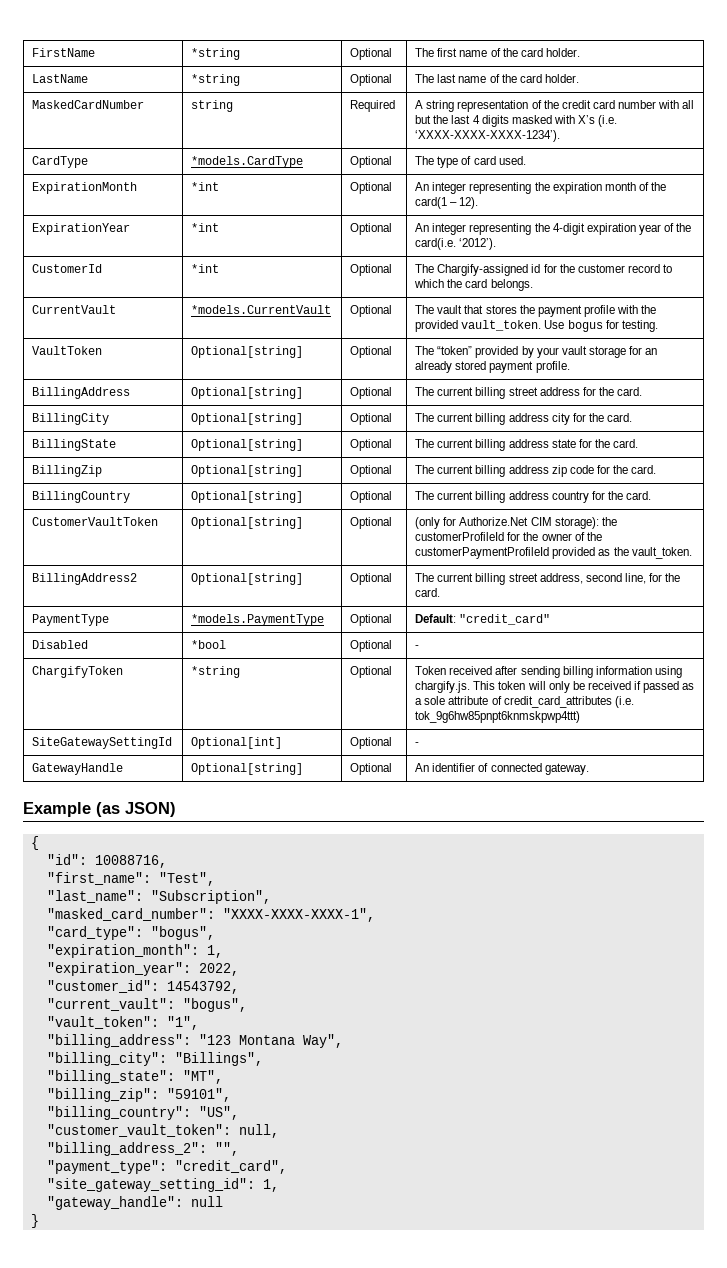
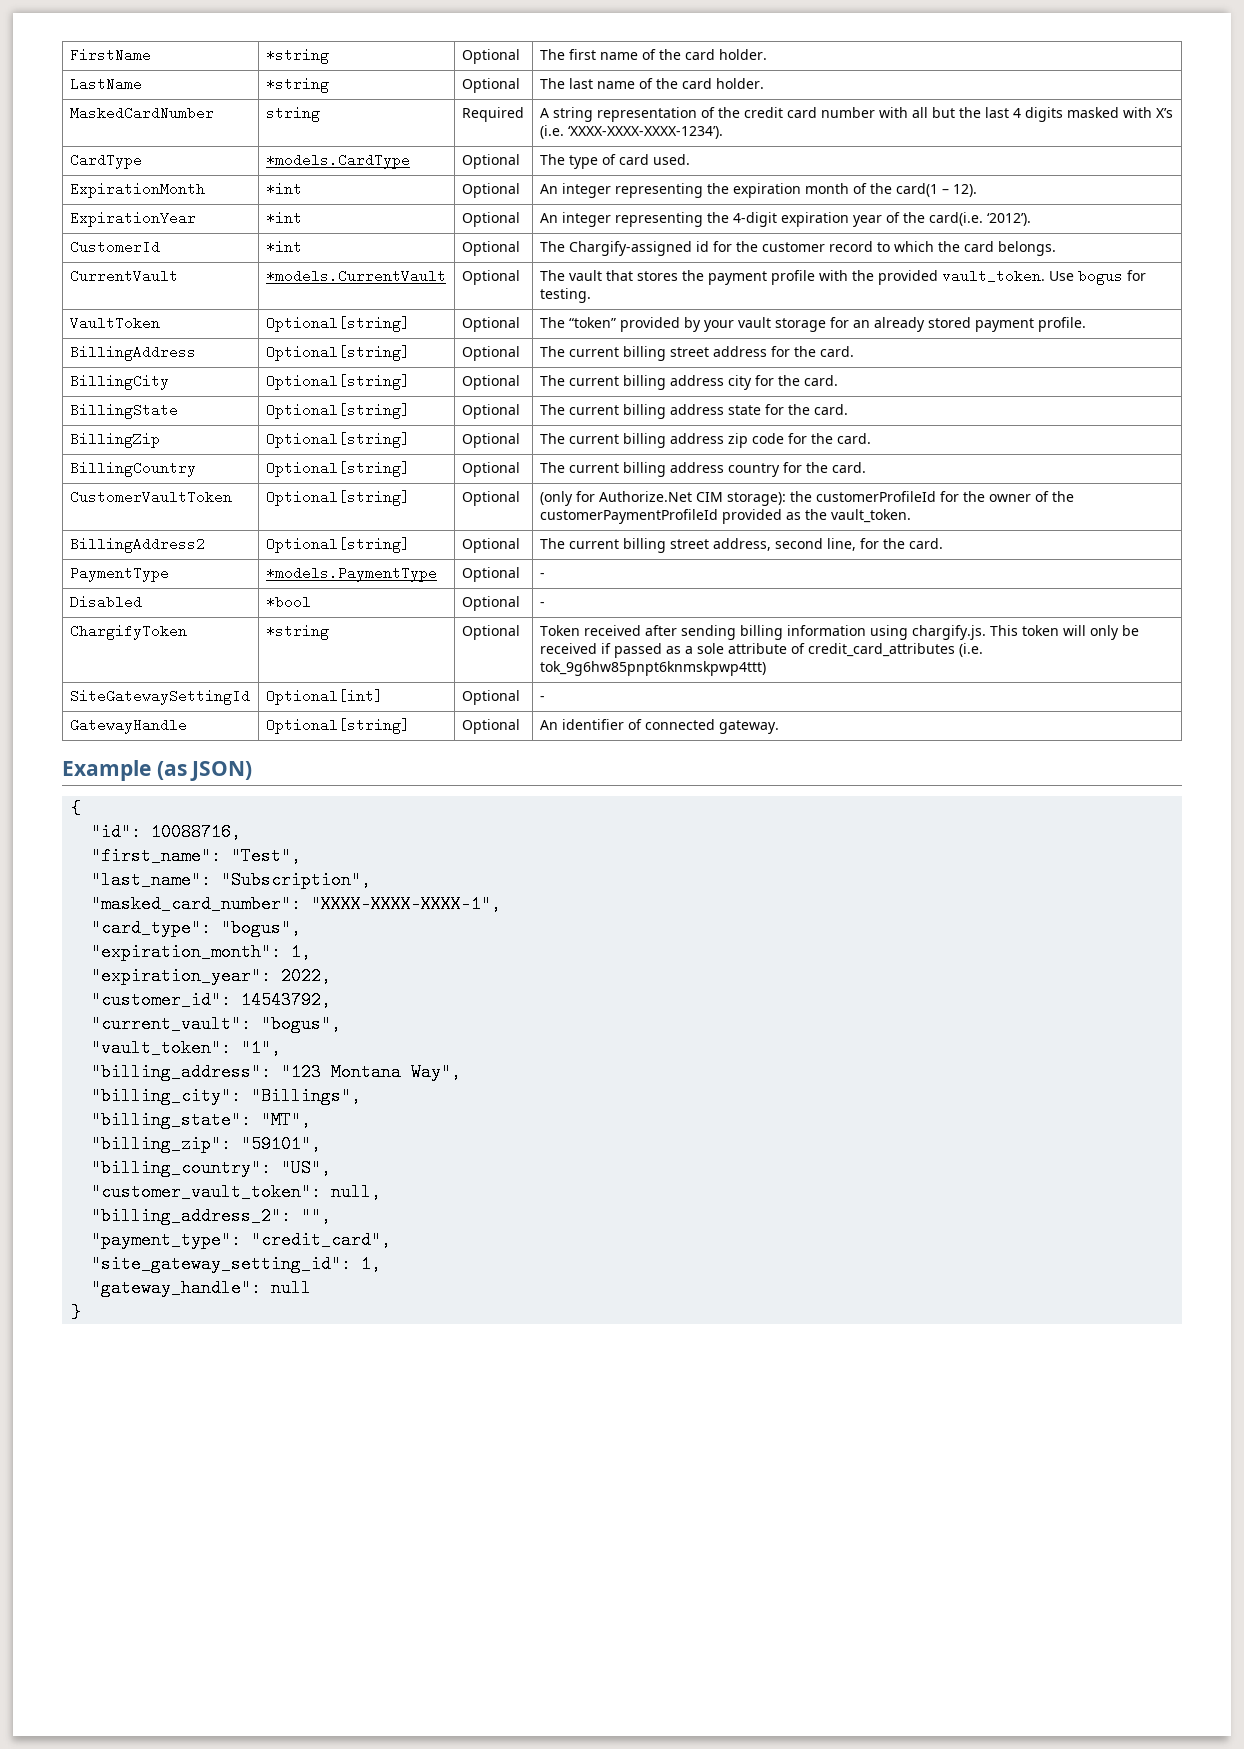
- PaymentType | *models.PaymentType | Optional | Default: "credit_card"
+ PaymentType | *models.PaymentType | Optional | -

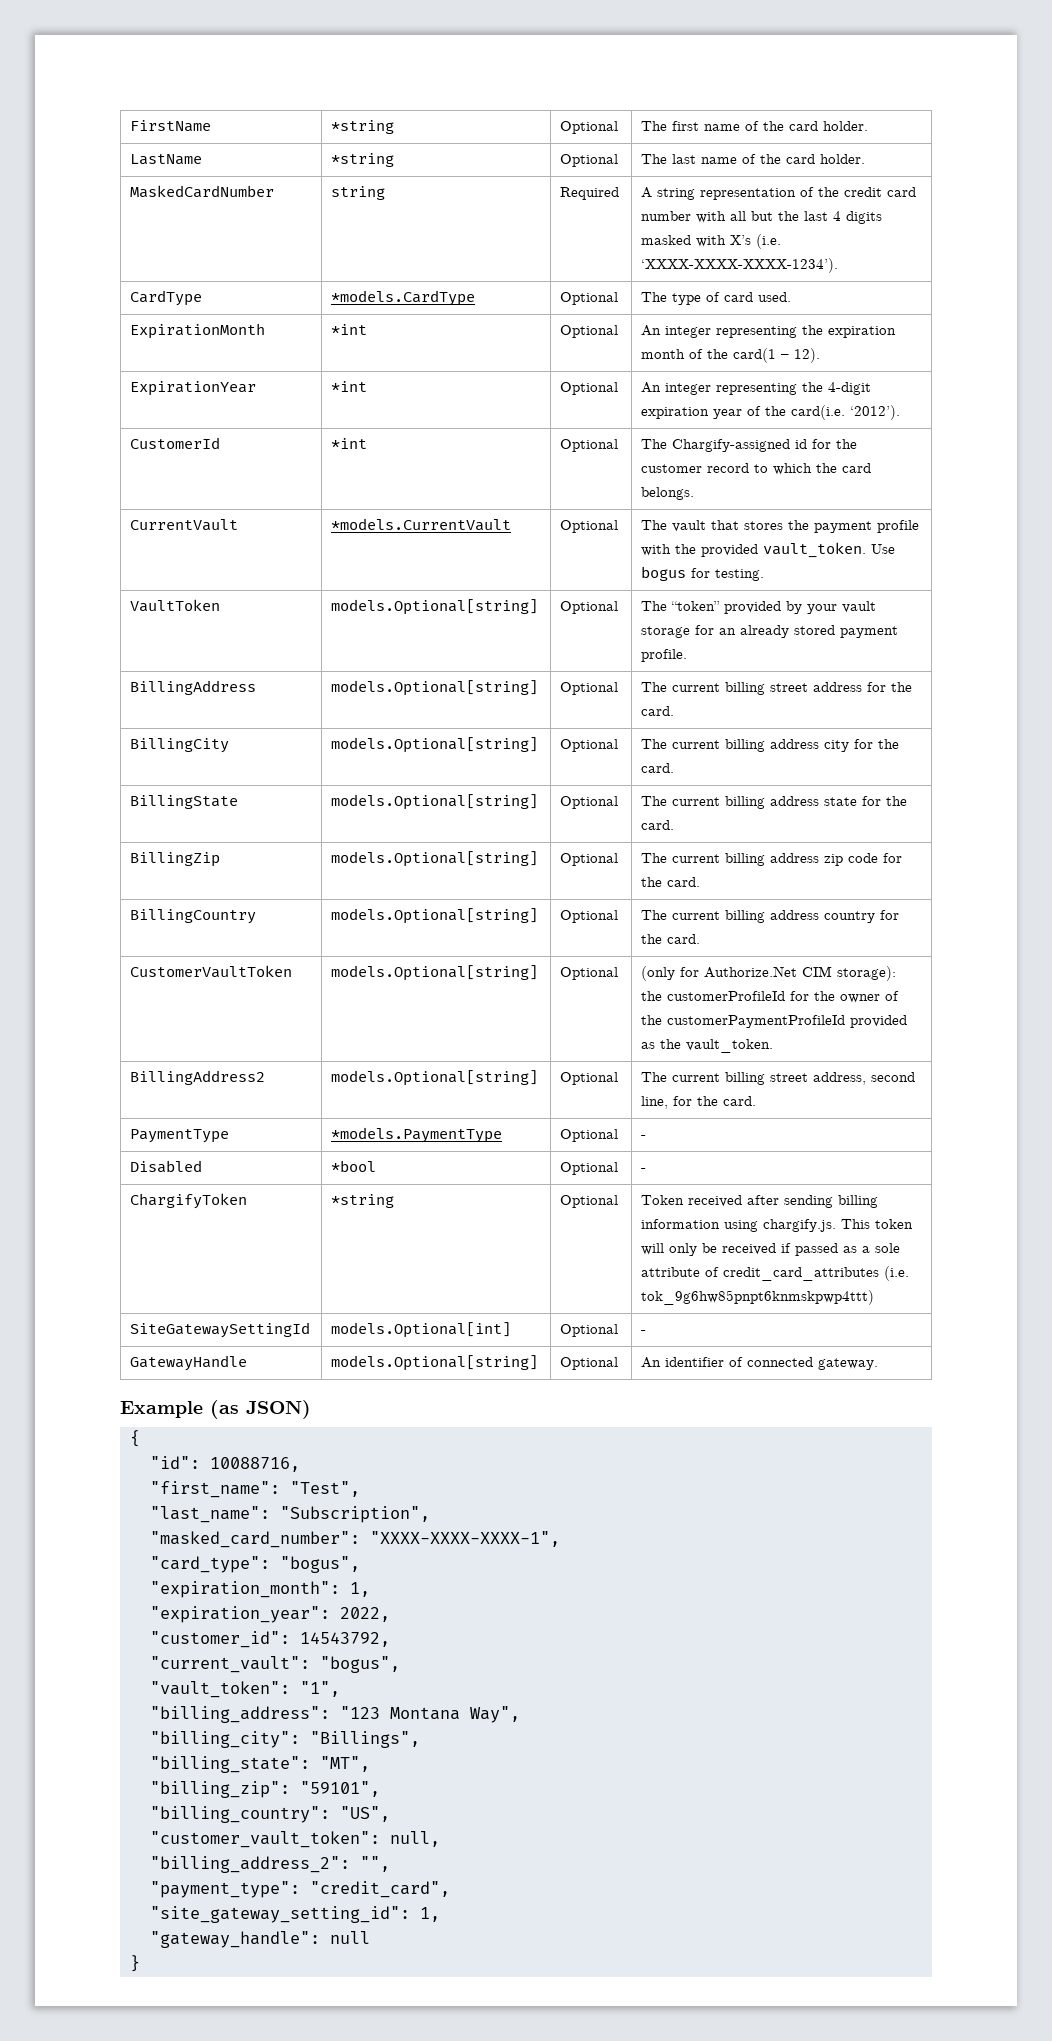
- VaultToken | Optional[string] | Optional | The “token” provided by your vault storage for an already stored payment profile.
+ VaultToken | models.Optional[string] | Optional | The “token” provided by your vault storage for an already stored payment profile.
- BillingAddress | Optional[string] | Optional | The current billing street address for the card.
+ BillingAddress | models.Optional[string] | Optional | The current billing street address for the card.
- BillingCity | Optional[string] | Optional | The current billing address city for the card.
+ BillingCity | models.Optional[string] | Optional | The current billing address city for the card.
- BillingState | Optional[string] | Optional | The current billing address state for the card.
+ BillingState | models.Optional[string] | Optional | The current billing address state for the card.
- BillingZip | Optional[string] | Optional | The current billing address zip code for the card.
+ BillingZip | models.Optional[string] | Optional | The current billing address zip code for the card.
- BillingCountry | Optional[string] | Optional | The current billing address country for the card.
+ BillingCountry | models.Optional[string] | Optional | The current billing address country for the card.
- CustomerVaultToken | Optional[string] | Optional | (only for Authorize.Net CIM storage): the customerProfileId for the owner of the customerPaymentProfileId provided as the vault_token.
+ CustomerVaultToken | models.Optional[string] | Optional | (only for Authorize.Net CIM storage): the customerProfileId for the owner of the customerPaymentProfileId provided as the vault_token.
- BillingAddress2 | Optional[string] | Optional | The current billing street address, second line, for the card.
+ BillingAddress2 | models.Optional[string] | Optional | The current billing street address, second line, for the card.
- SiteGatewaySettingId | Optional[int] | Optional | -
+ SiteGatewaySettingId | models.Optional[int] | Optional | -
- GatewayHandle | Optional[string] | Optional | An identifier of connected gateway.
+ GatewayHandle | models.Optional[string] | Optional | An identifier of connected gateway.

